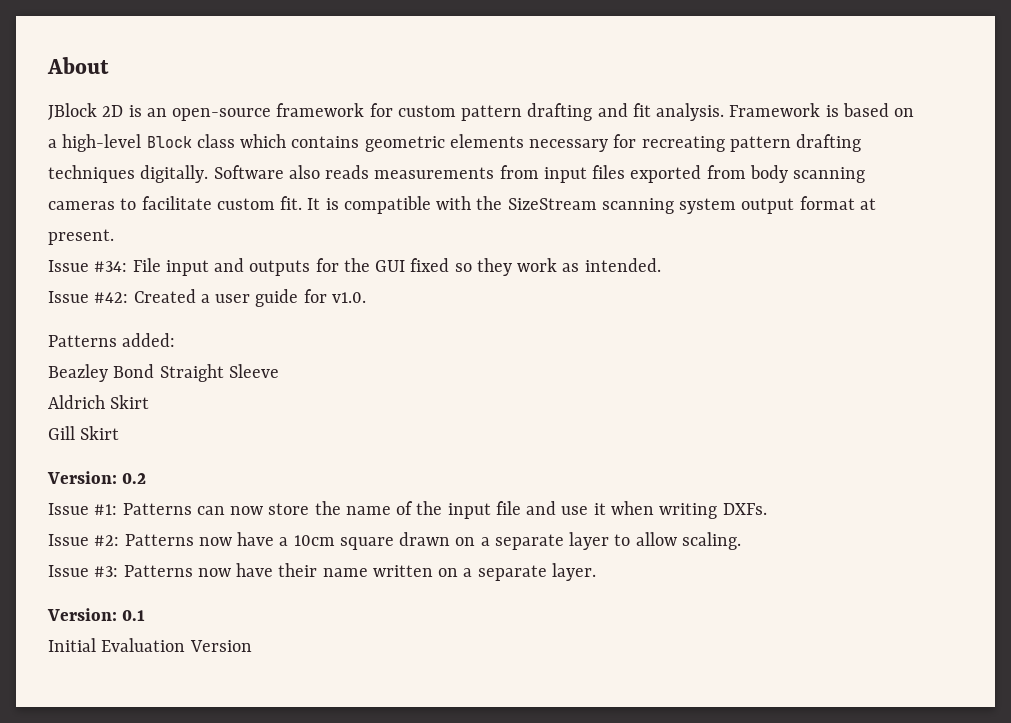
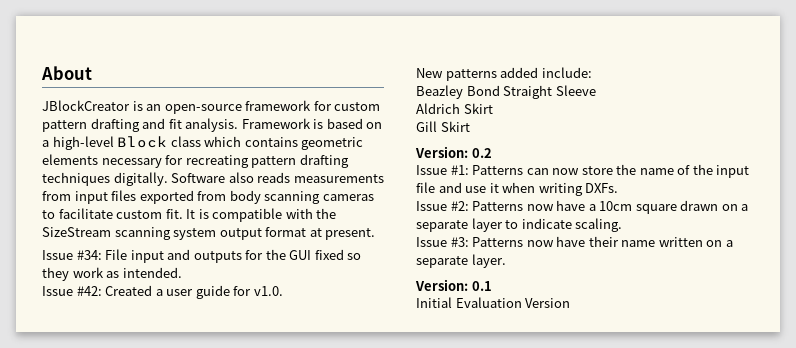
- JBlock 2D is an open-source framework for custom pattern drafting and fit analysis.
+ JBlockCreator is an open-source framework for custom pattern drafting and fit analysis.
- Patterns added:
+ New patterns added include:
- Issue #2: Patterns now have a 10cm square drawn on a separate layer to allow scaling.
+ Issue #2: Patterns now have a 10cm square drawn on a separate layer to indicate scaling.

